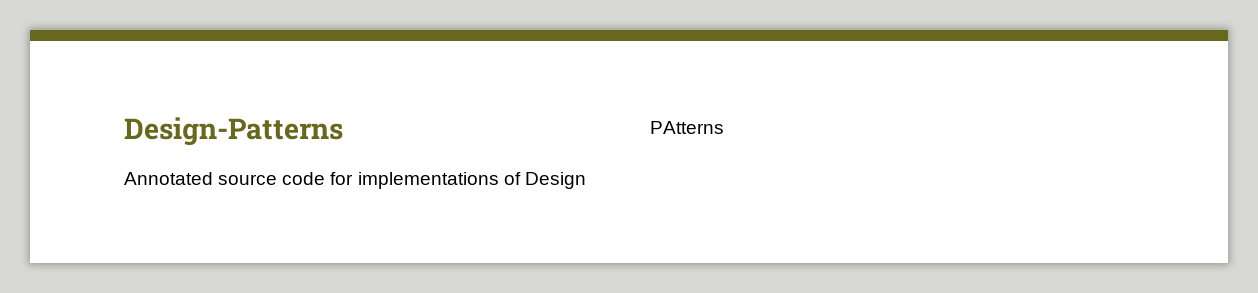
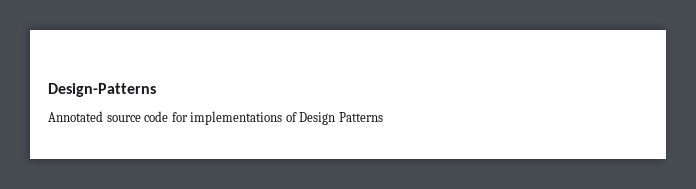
- Annotated source code for implementations of Design PAtterns
+ Annotated source code for implementations of Design Patterns

